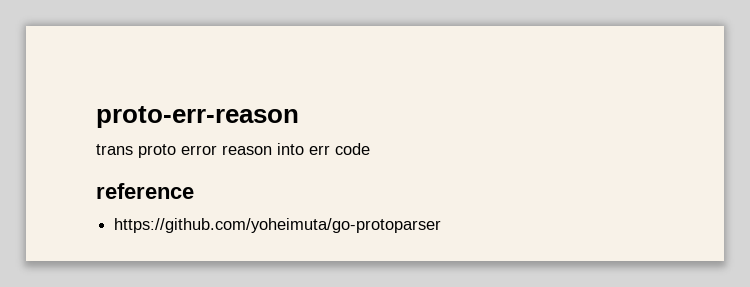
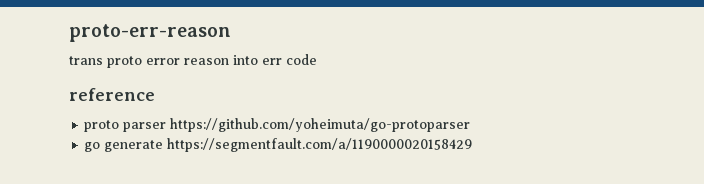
- https://github.com/yoheimuta/go-protoparser
+ proto parser https://github.com/yoheimuta/go-protoparser
+ go generate https://segmentfault.com/a/1190000020158429

